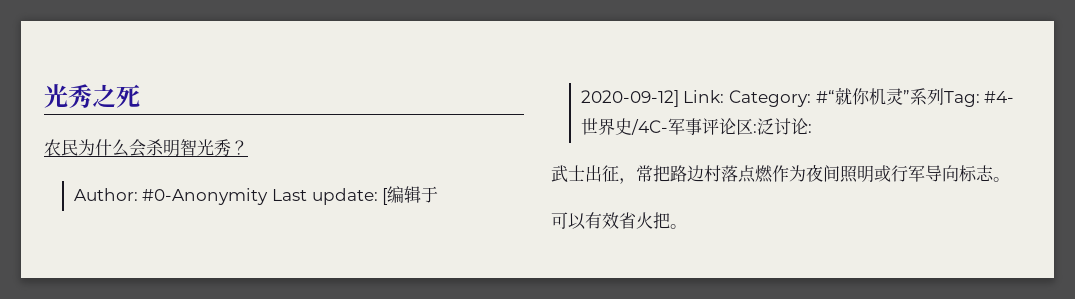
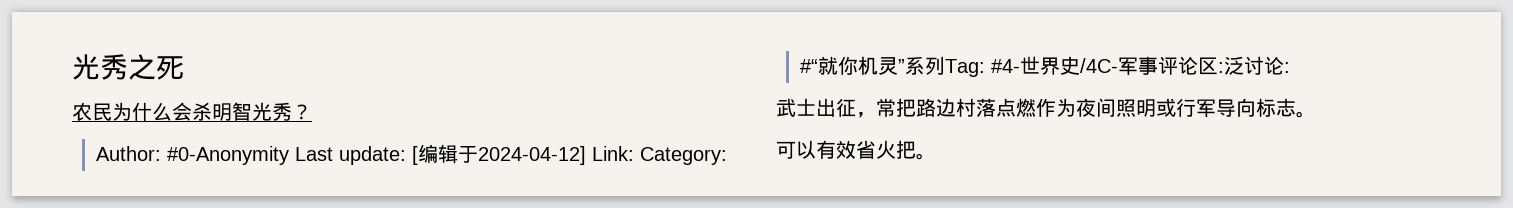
- Author: #0-Anonymity Last update: [编辑于2020-09-12] Link: Category: #“就你机灵”系列Tag: #4-世界史/4C-军事评论区:泛讨论:
+ Author: #0-Anonymity Last update: [编辑于2024-04-12] Link: Category: #“就你机灵”系列Tag: #4-世界史/4C-军事评论区:泛讨论:

